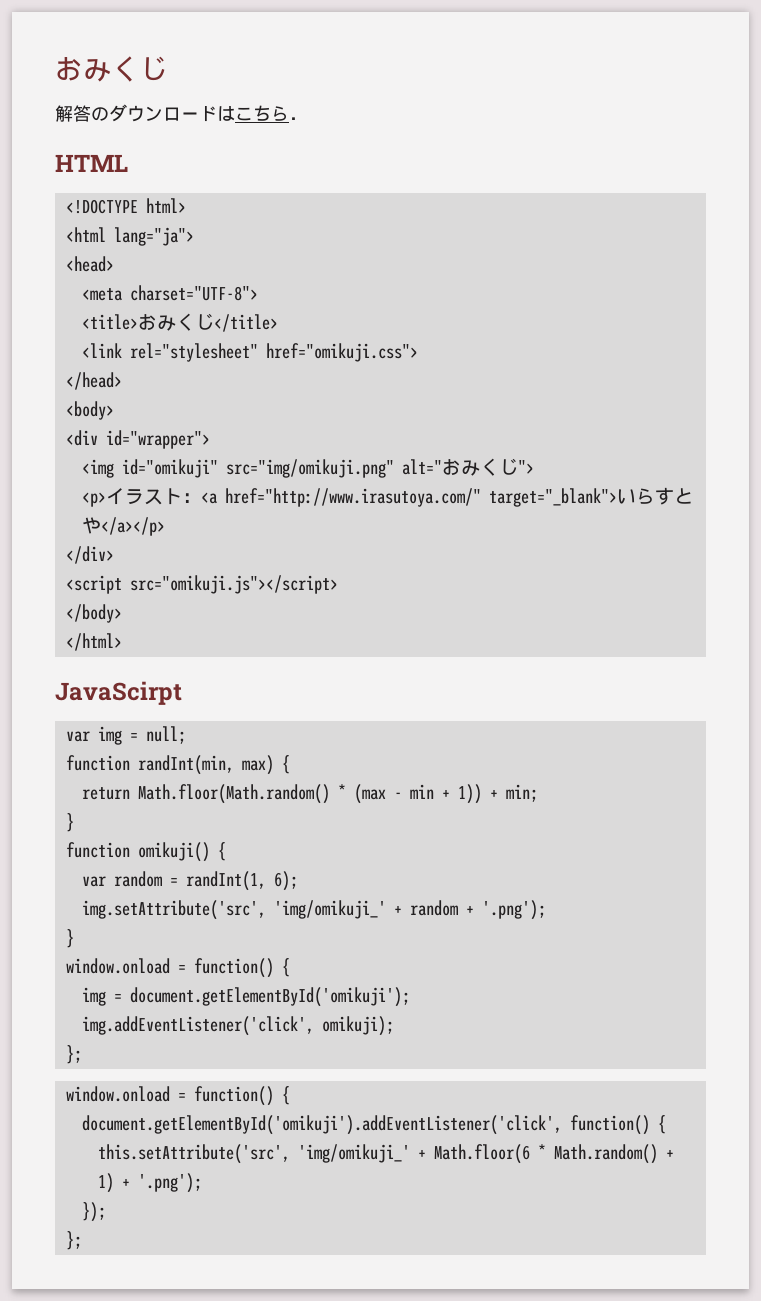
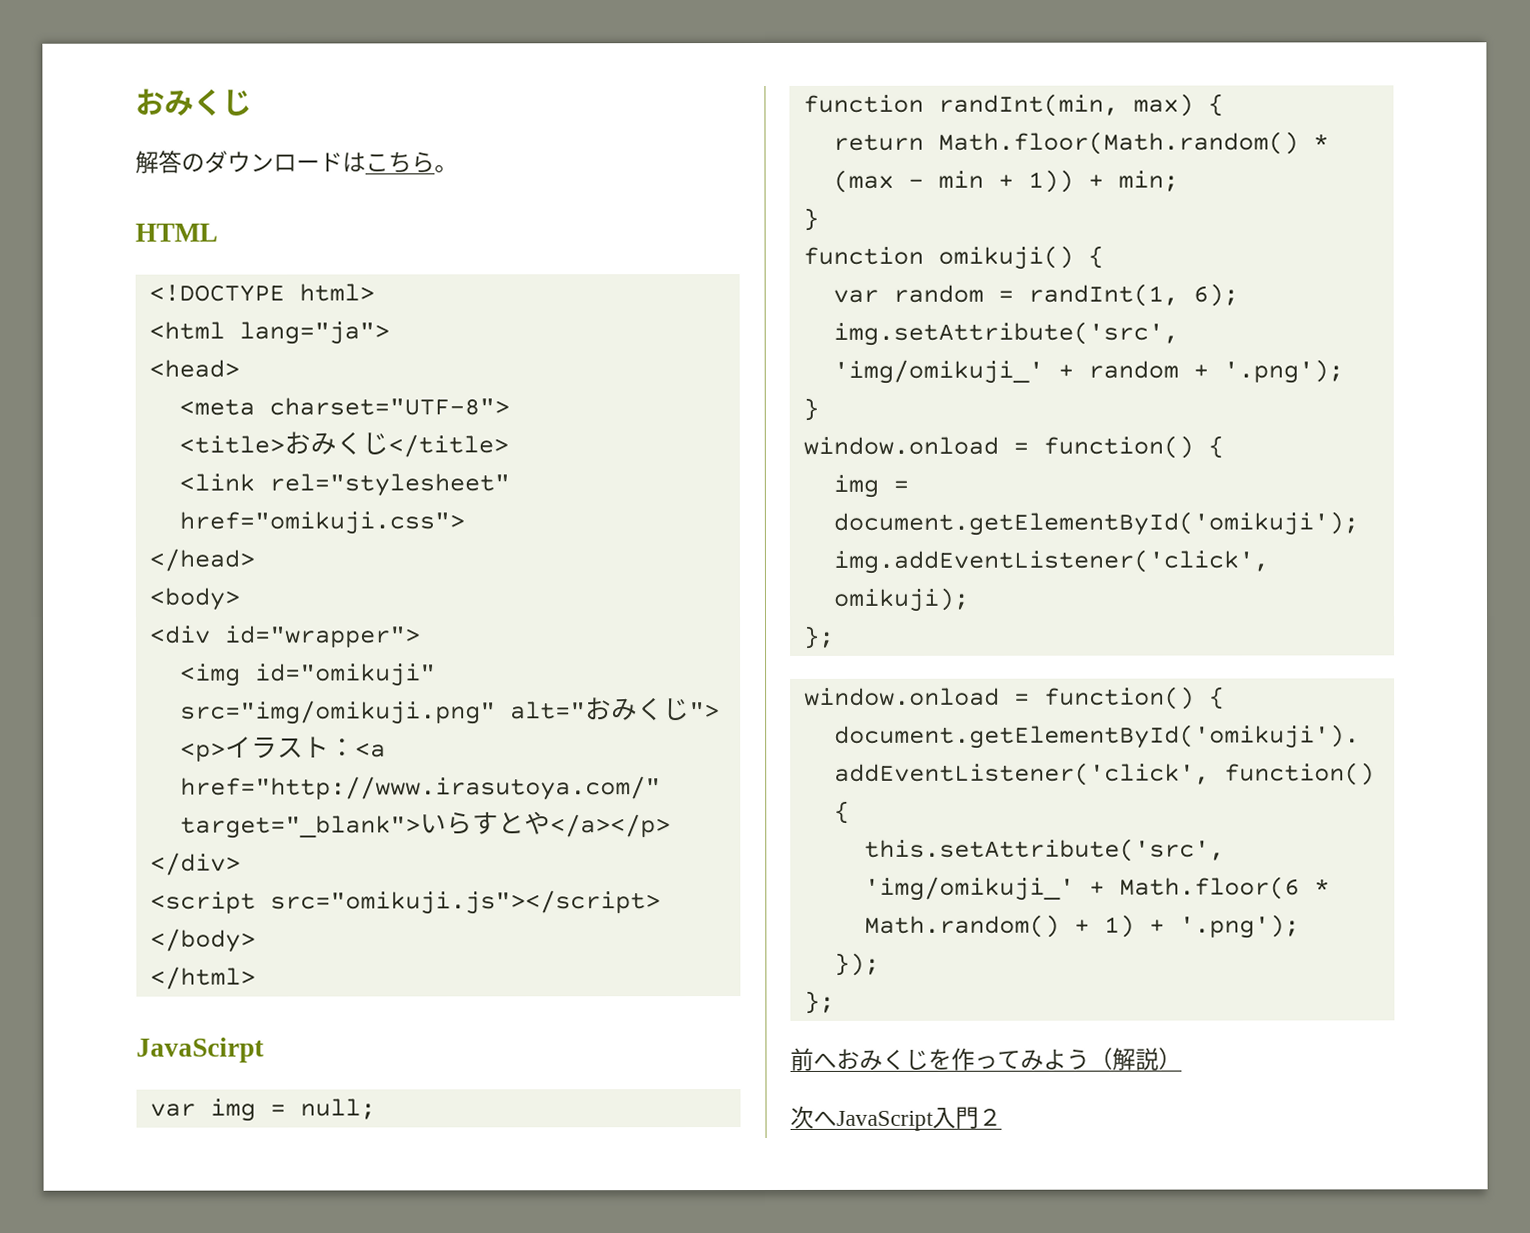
- 解答のダウンロードはこちら．
+ 解答のダウンロードはこちら。
+ 前へおみくじを作ってみよう（解説）
+ 次へJavaScript入門２

